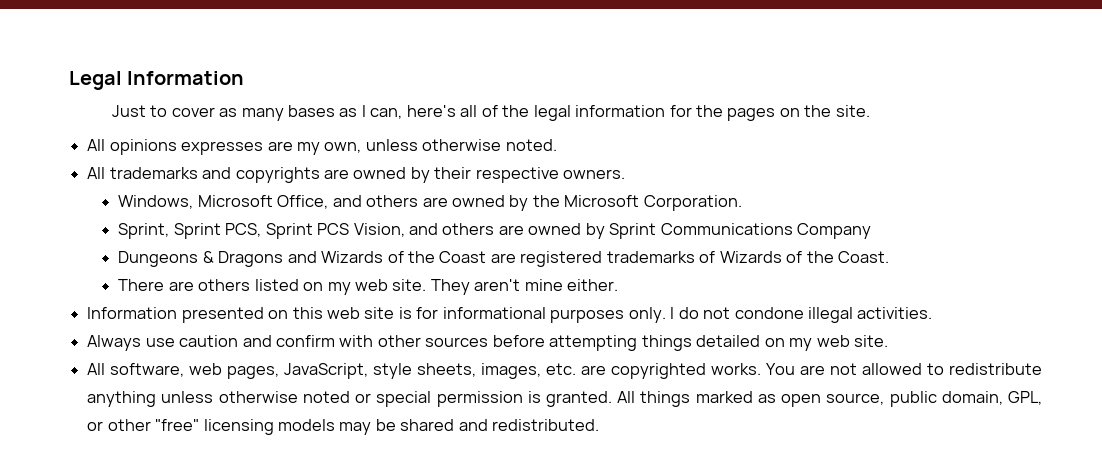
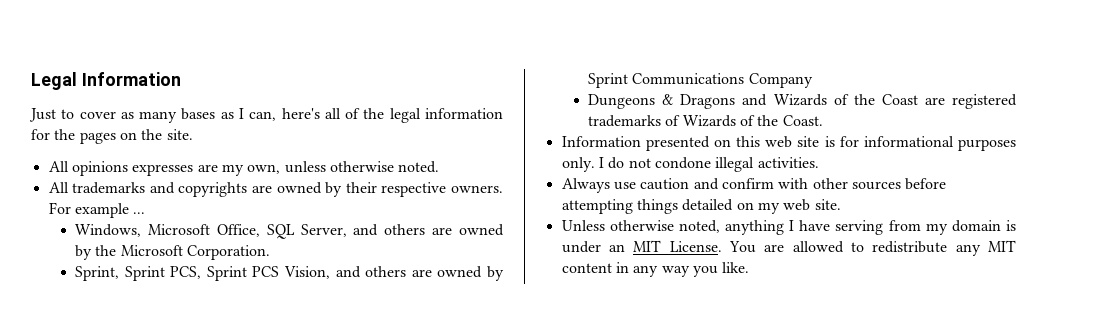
+ For example ...
- Windows, Microsoft Office, and others are owned by the Microsoft Corporation.
+ Windows, Microsoft Office, SQL Server, and others are owned by the Microsoft Corporation.
- There are others listed on my web site. They aren't mine either.
- All software, web pages, JavaScript, style sheets, images, etc. are copyrighted works.
+ Unless otherwise noted, anything I have serving from my domain is under an MIT License.
- You are not allowed to redistribute anything unless otherwise noted or special permission is granted. All things marked as open source, public domain, GPL, or other "free" licensing models may be shared and redistributed.
+ You are allowed to redistribute any MIT content in any way you like.

